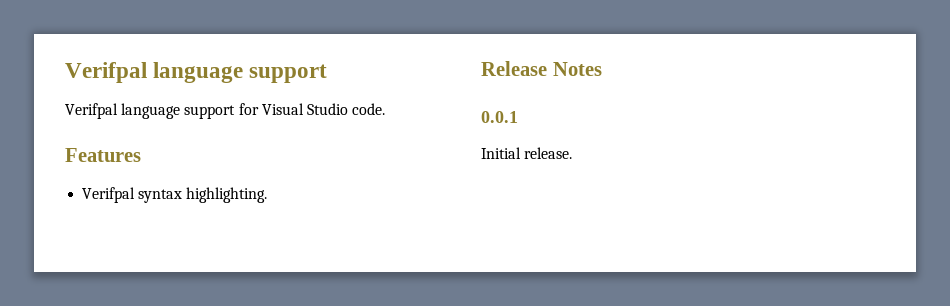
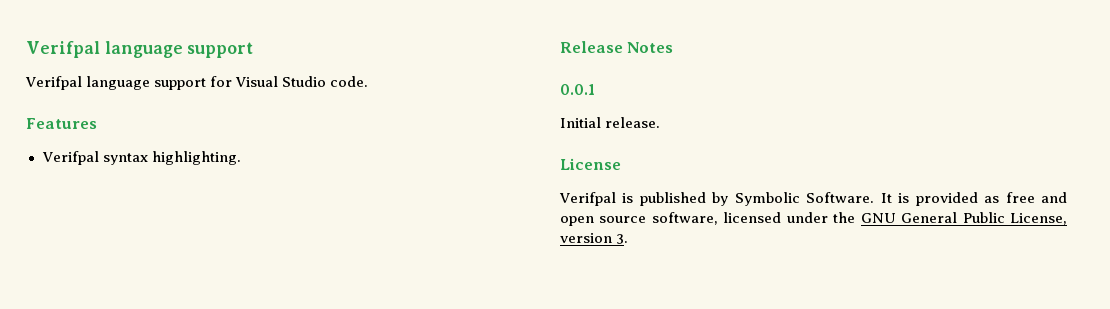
+ License
+ Verifpal is published by Symbolic Software. It is provided as free and open source software, licensed under the GNU General Public License, version 3.

